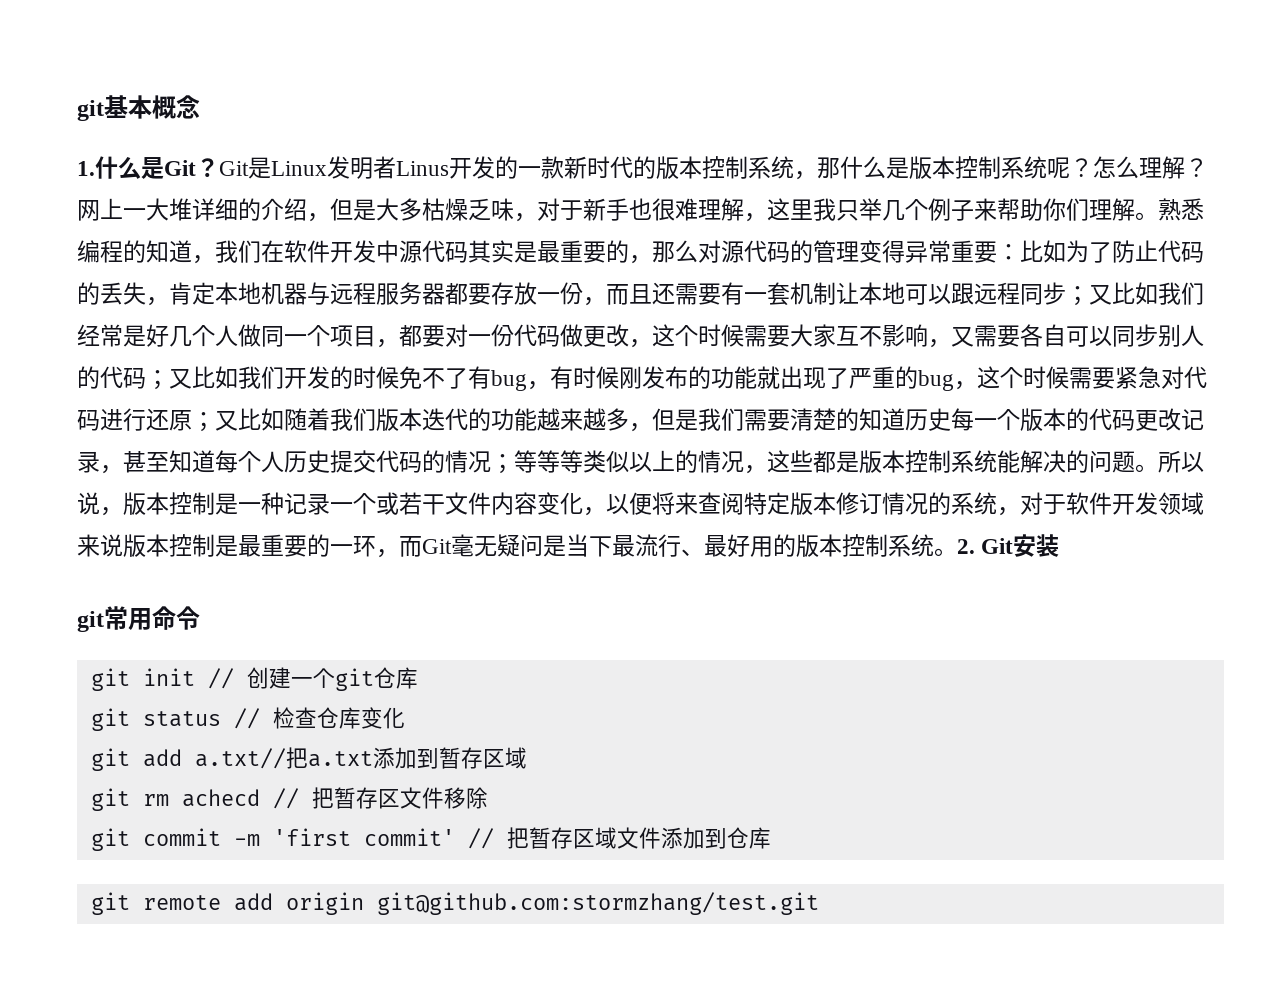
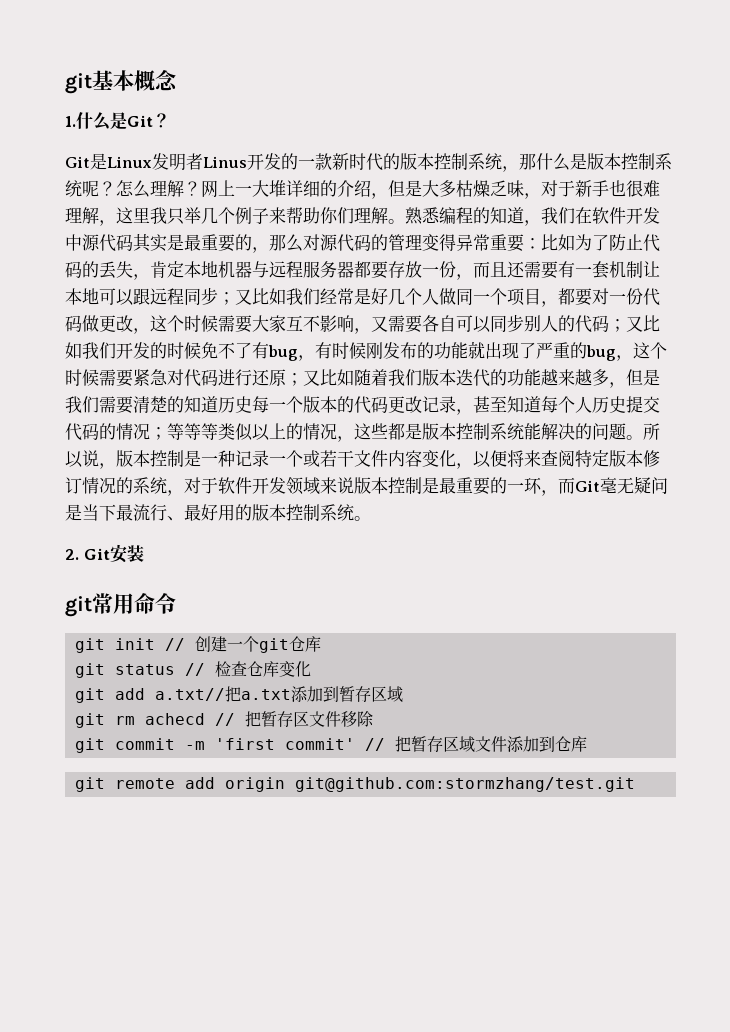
- 1.什么是Git？Git是Linux发明者Linus开发的一款新时代的版本控制系统，那什么是版本控制系统呢？
+ 1.什么是Git？
+ Git是Linux发明者Linus开发的一款新时代的版本控制系统，那什么是版本控制系统呢？
- 所以说，版本控制是一种记录一个或若干文件内容变化，以便将来查阅特定版本修订情况的系统，对于软件开发领域来说版本控制是最重要的一环，而Git毫无疑问是当下最流行、最好用的版本控制系统。2. Git安装
+ 所以说，版本控制是一种记录一个或若干文件内容变化，以便将来查阅特定版本修订情况的系统，对于软件开发领域来说版本控制是最重要的一环，而Git毫无疑问是当下最流行、最好用的版本控制系统。
+ 2. Git安装

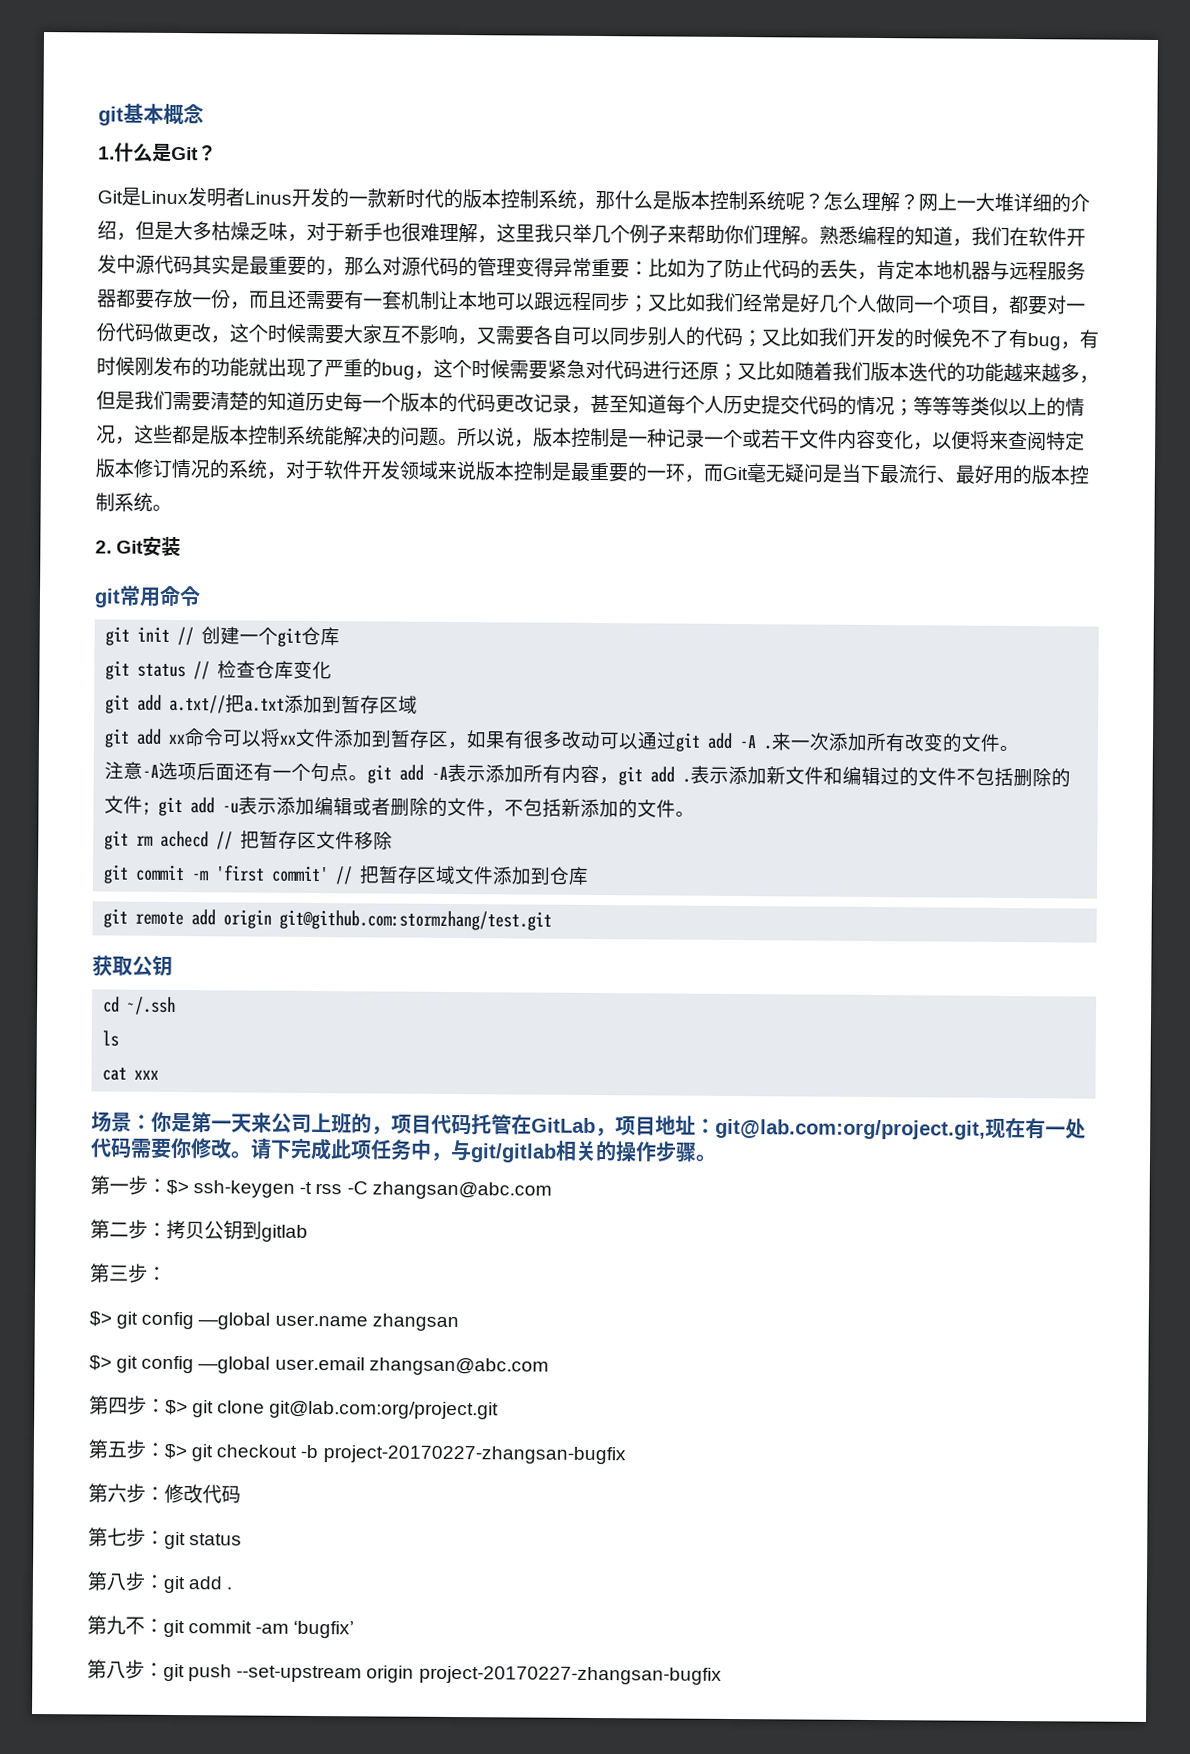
+ git add xx命令可以将xx文件添加到暂存区，如果有很多改动可以通过git add -A .来一次添加所有改变的文件。
+ 注意-A选项后面还有一个句点。git add -A表示添加所有内容，git add .表示添加新文件和编辑过的文件不包括删除的文件; git add -u表示添加编辑或者删除的文件，不包括新添加的文件。
+ 获取公钥
+ cd ~/.ssh
+ ls
+ cat xxx
+ 场景：你是第一天来公司上班的，项目代码托管在GitLab，项目地址：git@lab.com:org/project.git,现在有一处代码需要你修改。请下完成此项任务中，与git/gitlab相关的操作步骤。
+ 第一步：$> ssh-keygen -t rss -C zhangsan@abc.com
+ 第二步：拷贝公钥到gitlab
+ 第三步：
+ $> git config —global user.name zhangsan
+ $> git config —global user.email zhangsan@abc.com
+ 第四步：$> git clone git@lab.com:org/project.git
+ 第五步：$> git checkout -b project-20170227-zhangsan-bugfix
+ 第六步：修改代码
+ 第七步：git status
+ 第八步：git add .
+ 第九不：git commit -am ‘bugfix’
+ 第八步：git push --set-upstream origin project-20170227-zhangsan-bugfix

